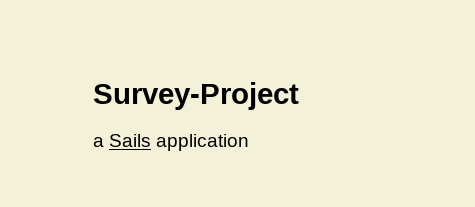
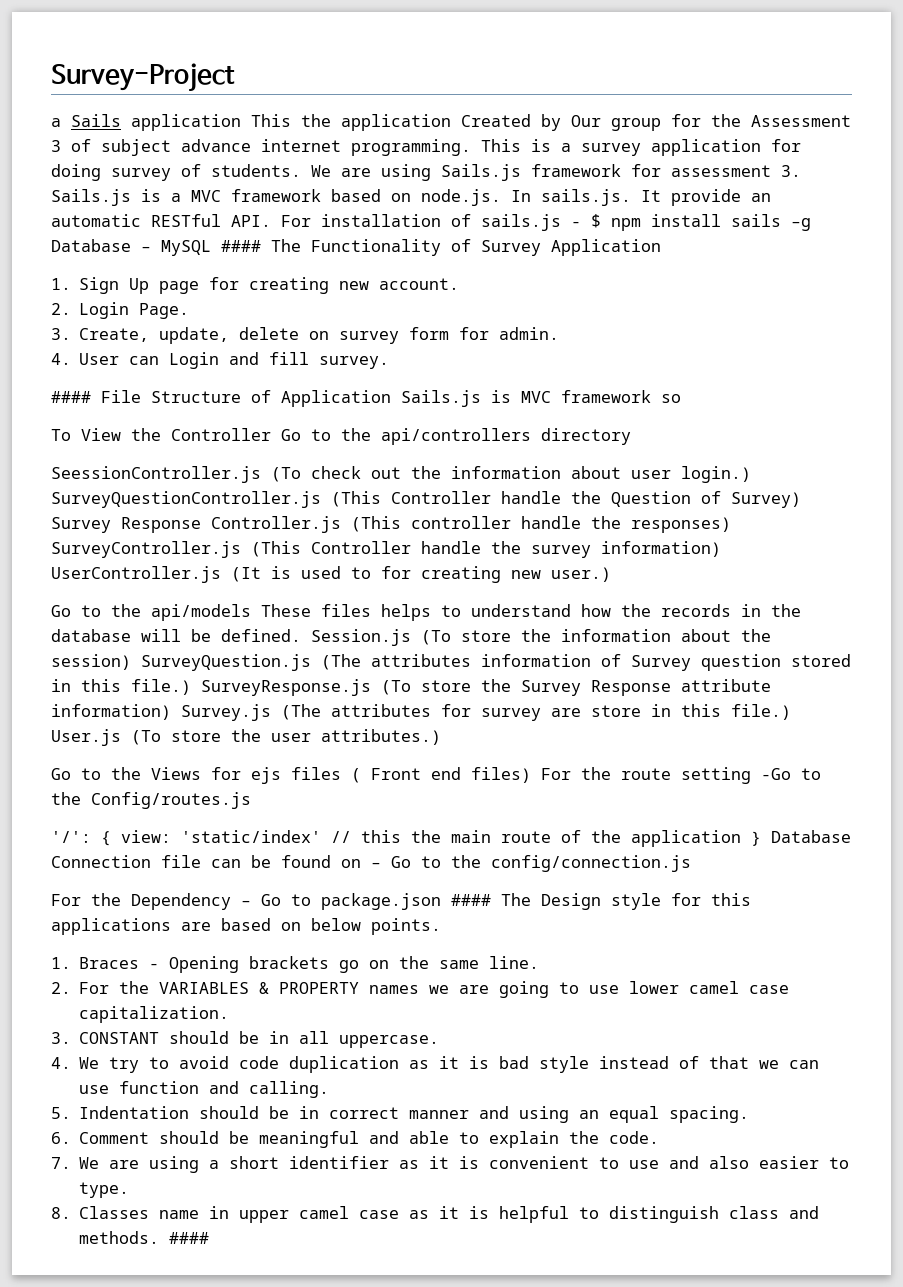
- a Sails application
+ a Sails application This the application Created by Our group for the Assessment 3 of subject advance internet programming. This is a survey application for doing survey of students. We are using Sails.js framework for assessment 3. Sails.js is a MVC framework based on node.js. In sails.js. It provide an automatic RESTful API. For installation of sails.js - $ npm install sails –g Database – MySQL #### The Functionality of Survey Application
+ 1. Sign Up page for creating new account.
+ 2. Login Page.
+ 3. Create, update, delete on survey form for admin.
+ 4. User can Login and fill survey.
+ #### File Structure of Application Sails.js is MVC framework so
+ To View the Controller Go to the api/controllers directory
+ SeessionController.js (To check out the information about user login.) SurveyQuestionController.js (This Controller handle the Question of Survey) Survey Response Controller.js (This controller handle the responses) SurveyController.js (This Controller handle the survey information) UserController.js (It is used to for creating new user.)
+ Go to the api/models These files helps to understand how the records in the database will be defined. Session.js (To store the information about the session) SurveyQuestion.js (The attributes information of Survey question stored in this file.) SurveyResponse.js (To store the Survey Response attribute information) Survey.js (The attributes for survey are store in this file.) User.js (To store the user attributes.)
+ Go to the Views for ejs files ( Front end files) For the route setting -Go to the Config/routes.js
+ '/': { view: 'static/index' // this the main route of the application } Database Connection file can be found on – Go to the config/connection.js
+ For the Dependency – Go to package.json #### The Design style for this applications are based on below points.
+ 1. Braces - Opening brackets go on the same line.
+ 2. For the VARIABLES & PROPERTY names we are going to use lower camel case capitalization.
+ 3. CONSTANT should be in all uppercase.
+ 4. We try to avoid code duplication as it is bad style instead of that we can use function and calling.
+ 5. Indentation should be in correct manner and using an equal spacing.
+ 6. Comment should be meaningful and able to explain the code.
+ 7. We are using a short identifier as it is convenient to use and also easier to type.
+ 8. Classes name in upper camel case as it is helpful to distinguish class and methods. ####

